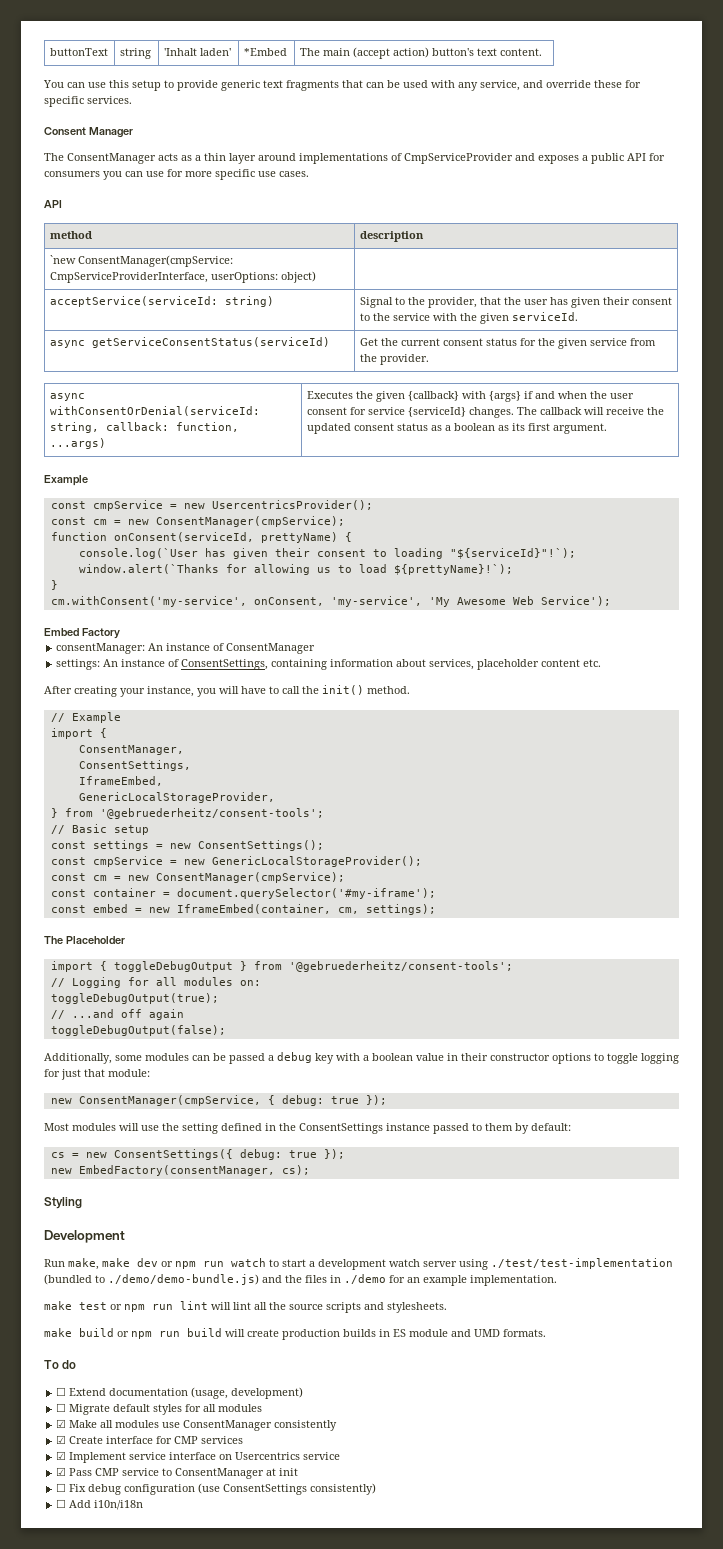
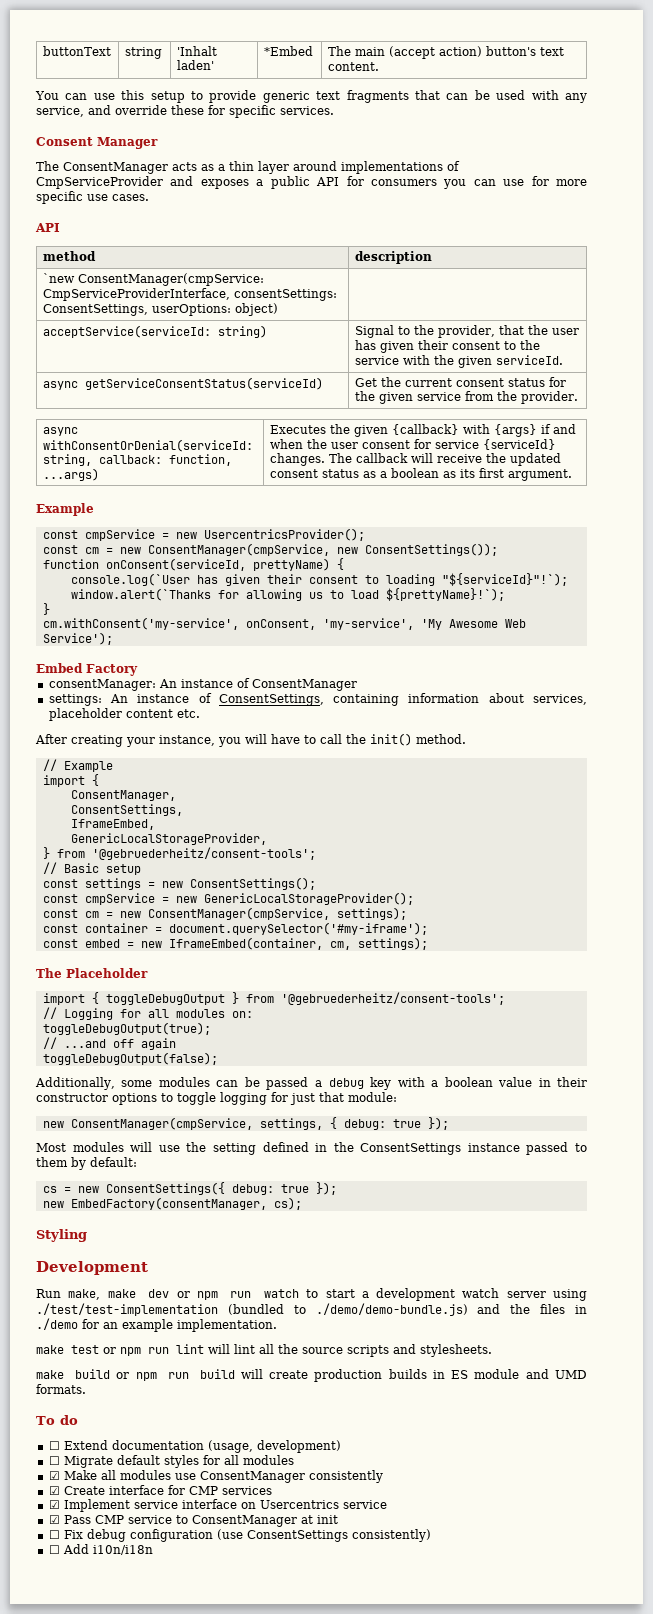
- `new ConsentManager(cmpService: CmpServiceProviderInterface, userOptions: object) |
+ `new ConsentManager(cmpService: CmpServiceProviderInterface, consentSettings: ConsentSettings, userOptions: object) |
  const cmpService = new UsercentricsProvider();
- const cm = new ConsentManager(cmpService);
+ const cm = new ConsentManager(cmpService, new ConsentSettings());
  const cmpService = new GenericLocalStorageProvider();
- const cm = new ConsentManager(cmpService);
+ const cm = new ConsentManager(cmpService, settings);
- new ConsentManager(cmpService, { debug: true });
+ new ConsentManager(cmpService, settings, { debug: true });

